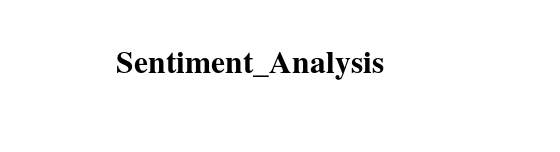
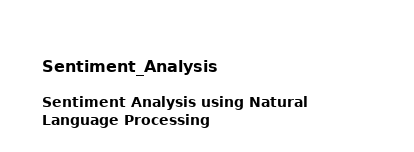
+ Sentiment Analysis using Natural Language Processing

